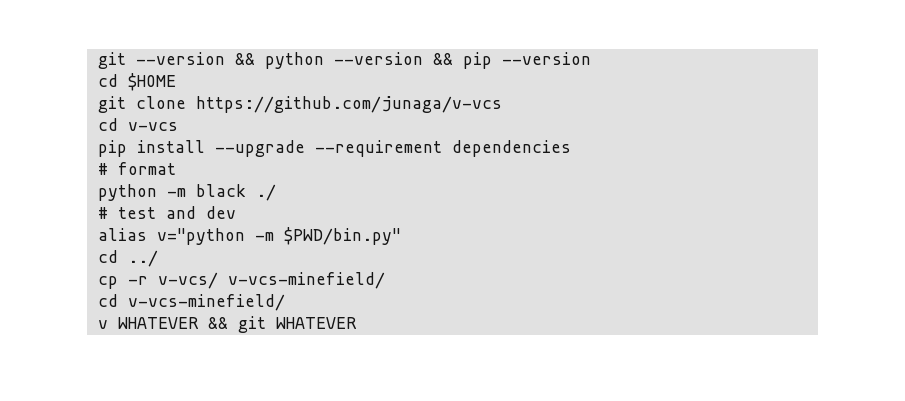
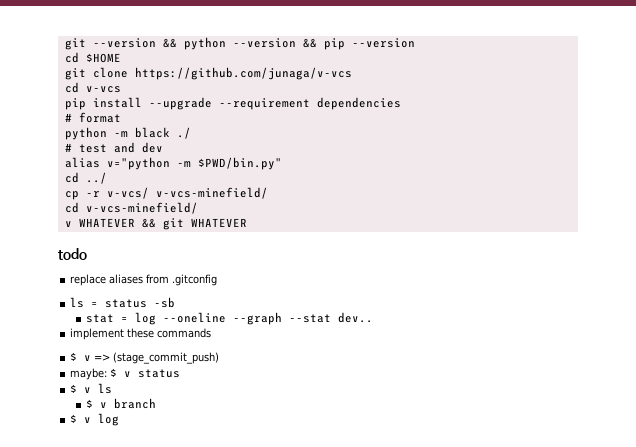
+ todo
+ replace aliases from .gitconfig
+ ls = status -sb
+ stat = log --oneline --graph --stat dev..
+ implement these commands
+ $ v => (stage_commit_push)
+ maybe: $ v status
+ $ v ls
+ $ v branch
+ $ v log

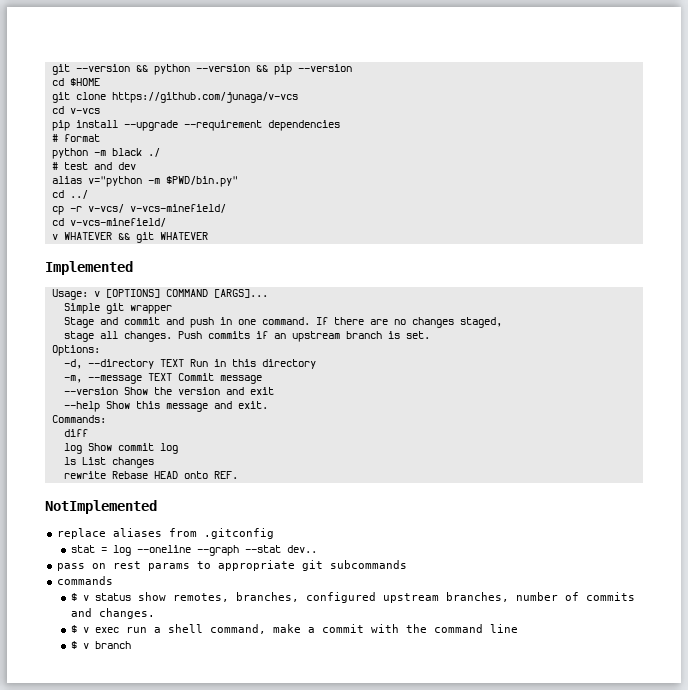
- todo
+ Implemented
+ Usage: v [OPTIONS] COMMAND [ARGS]...
+ Simple git wrapper
+ Stage and commit and push in one command. If there are no changes staged,
+ stage all changes. Push commits if an upstream branch is set.
+ Options:
+ -d, --directory TEXT Run in this directory
+ -m, --message TEXT Commit message
+ --version Show the version and exit
+ --help Show this message and exit.
+ Commands:
+ diff
+ log Show commit log
+ ls List changes
+ rewrite Rebase HEAD onto REF.
+ NotImplemented
- ls = status -sb
- implement these commands
- $ v => (stage_commit_push)
- maybe: $ v status
- $ v ls
+ pass on rest params to appropriate git subcommands
+ commands
+ $ v status show remotes, branches, configured upstream branches, number of commits and changes.
+ $ v exec run a shell command, make a commit with the command line
- $ v log

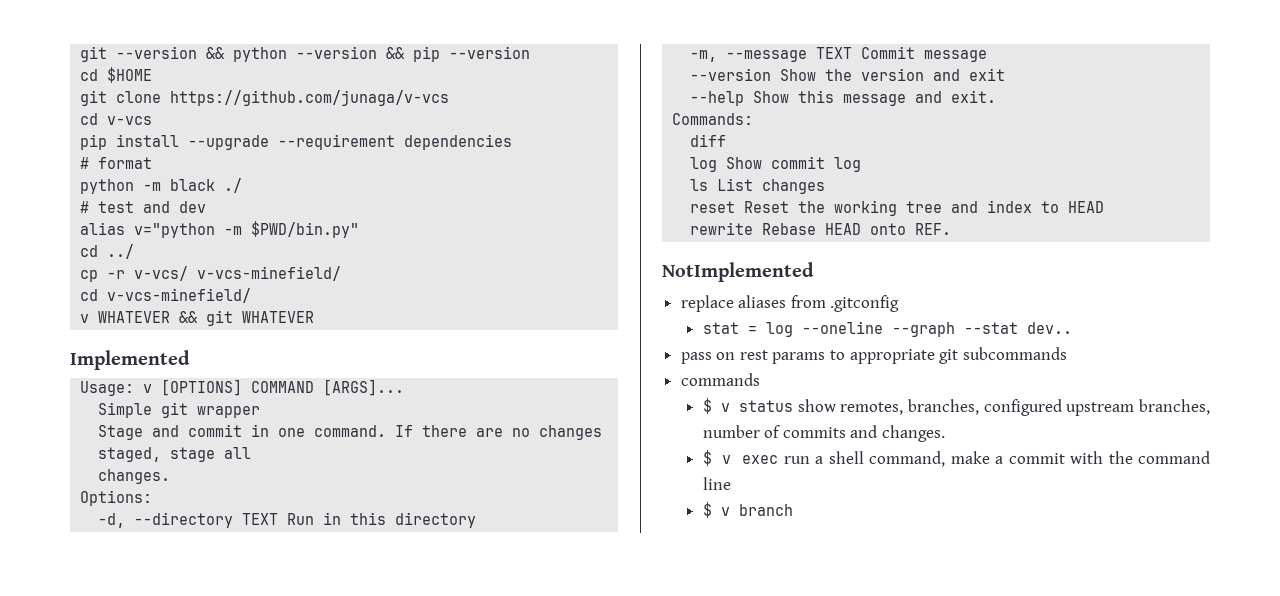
- Stage and commit and push in one command.
+ Stage and commit in one command.
- If there are no changes staged,
- stage all changes. Push commits if an upstream branch is set.
+ If there are no changes staged, stage all
+ changes.
+ reset Reset the working tree and index to HEAD

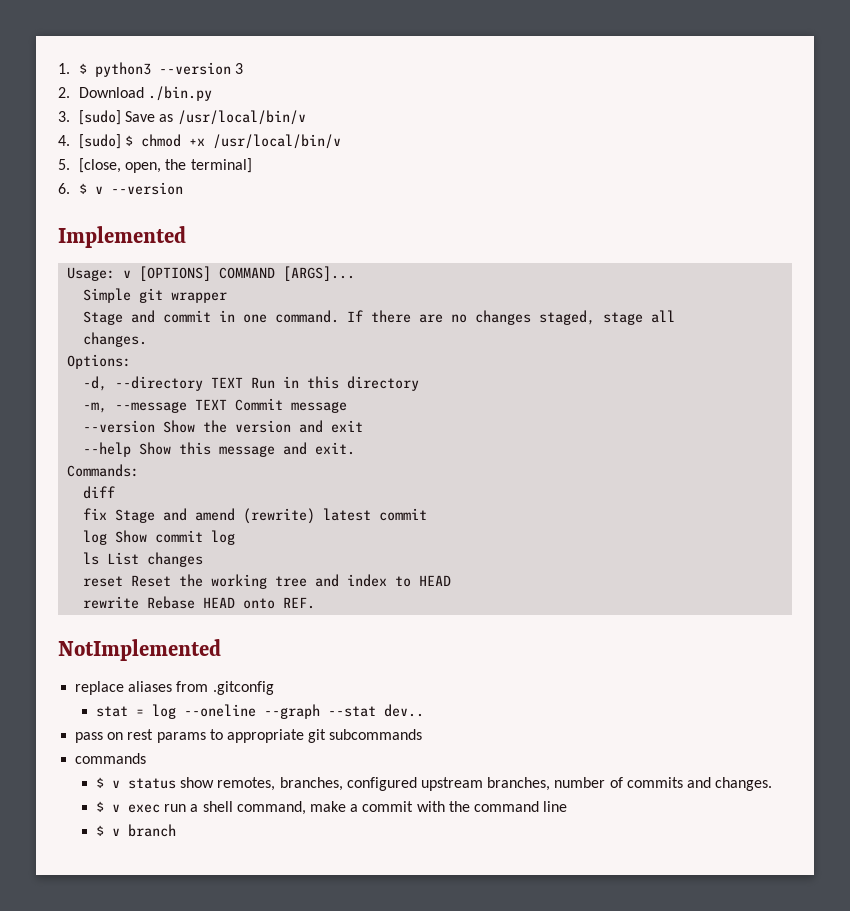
- git --version && python --version && pip --version
- cd $HOME
- git clone https://github.com/junaga/v-vcs
- cd v-vcs
- pip install --upgrade --requirement dependencies
- # format
- python -m black ./
- # test and dev
- alias v="python -m $PWD/bin.py"
- cd ../
- cp -r v-vcs/ v-vcs-minefield/
- cd v-vcs-minefield/
- v WHATEVER && git WHATEVER
+ 1. $ python3 --version 3
+ 2. Download ./bin.py
+ 3. [sudo] Save as /usr/local/bin/v
+ 4. [sudo] $ chmod +x /usr/local/bin/v
+ 5. [close, open, the terminal]
+ 6. $ v --version
+ fix Stage and amend (rewrite) latest commit

